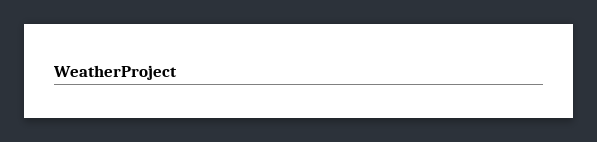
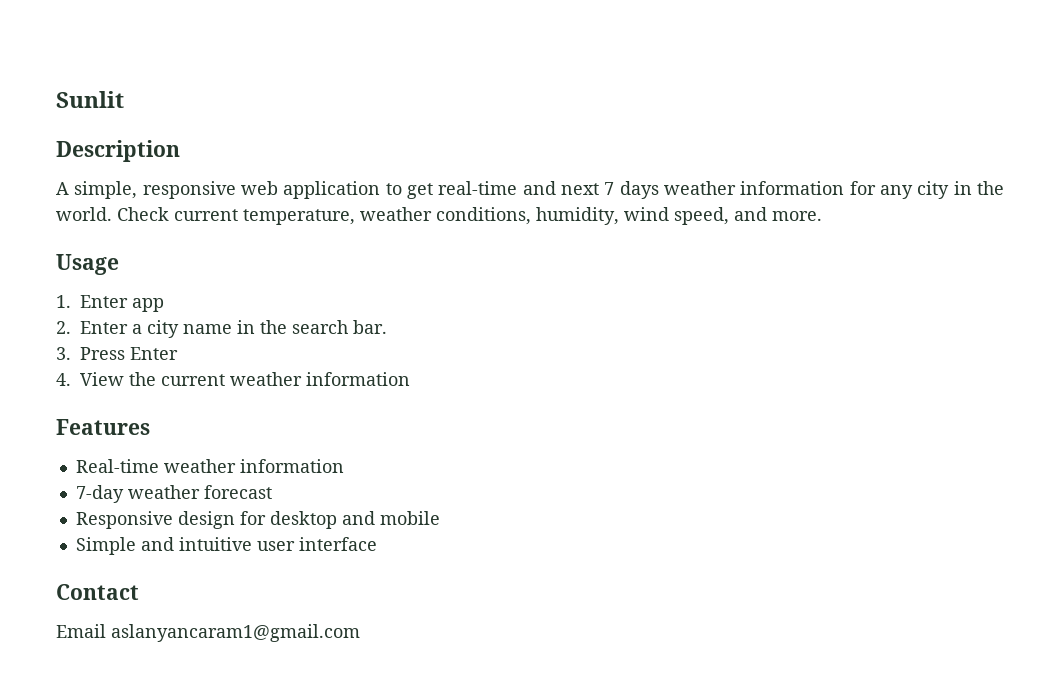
- WeatherProject
+ Sunlit
+ Description
+ A simple, responsive web application to get real-time and next 7 days weather information for any city in the world. Check current temperature, weather conditions, humidity, wind speed, and more.
+ Usage
+ 1. Enter app
+ 2. Enter a city name in the search bar.
+ 3. Press Enter
+ 4. View the current weather information
+ Features
+ Real-time weather information
+ 7-day weather forecast
+ Responsive design for desktop and mobile
+ Simple and intuitive user interface
+ Contact
+ Email aslanyancaram1@gmail.com

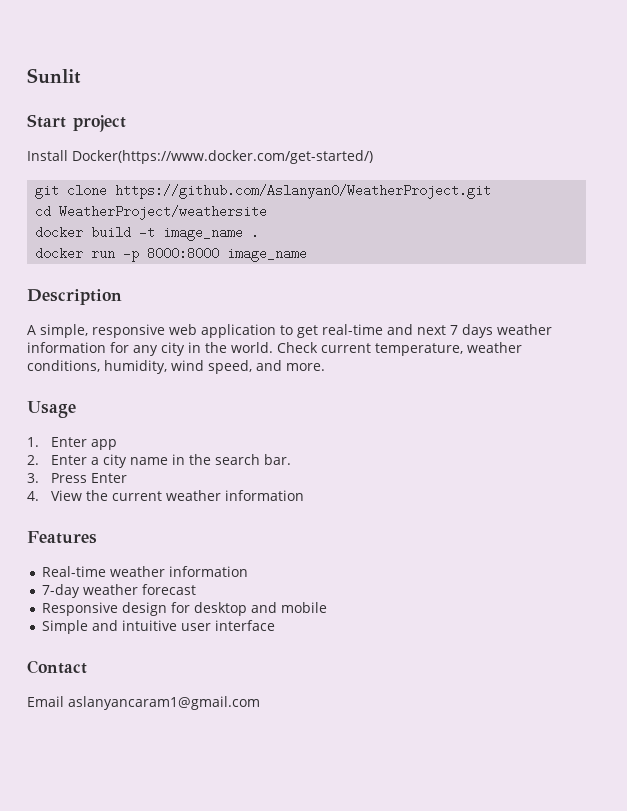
+ Start project
+ Install Docker(https://www.docker.com/get-started/)
+ git clone https://github.com/Aslanyan0/WeatherProject.git
+ cd WeatherProject/weathersite
+ docker build -t image_name .
+ docker run -p 8000:8000 image_name

